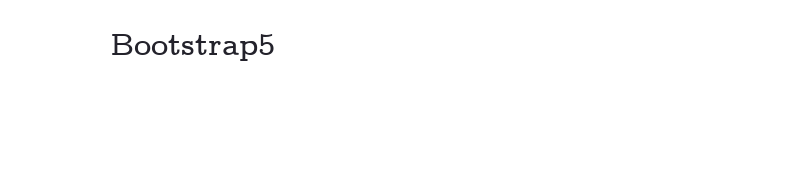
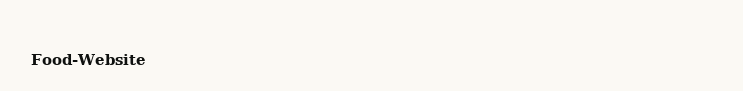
- Bootstrap5
+ Food-Website

